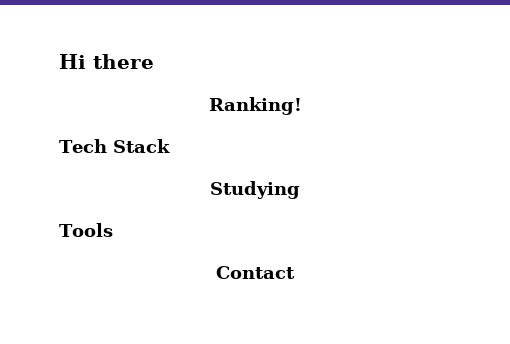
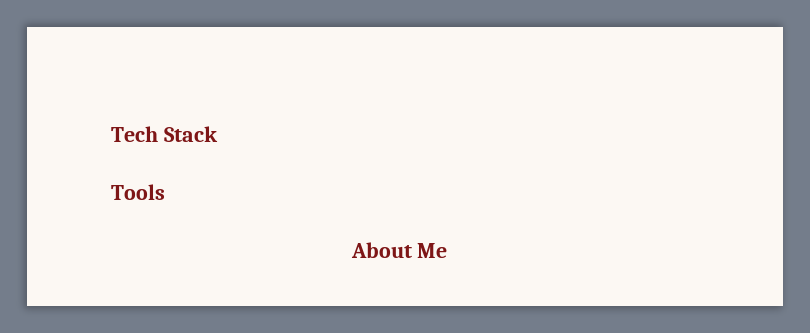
- Hi there
- Ranking!
- Studying
- Contact
+ About Me

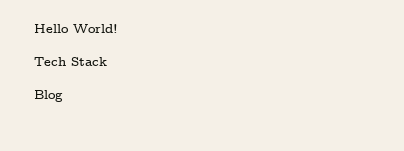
+ Hello World!
- Tools
- About Me
+ Blog

